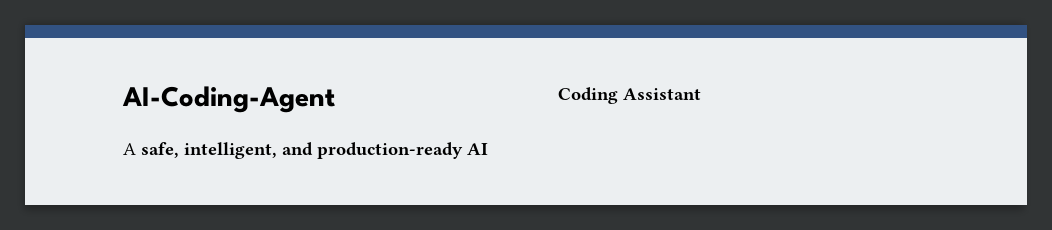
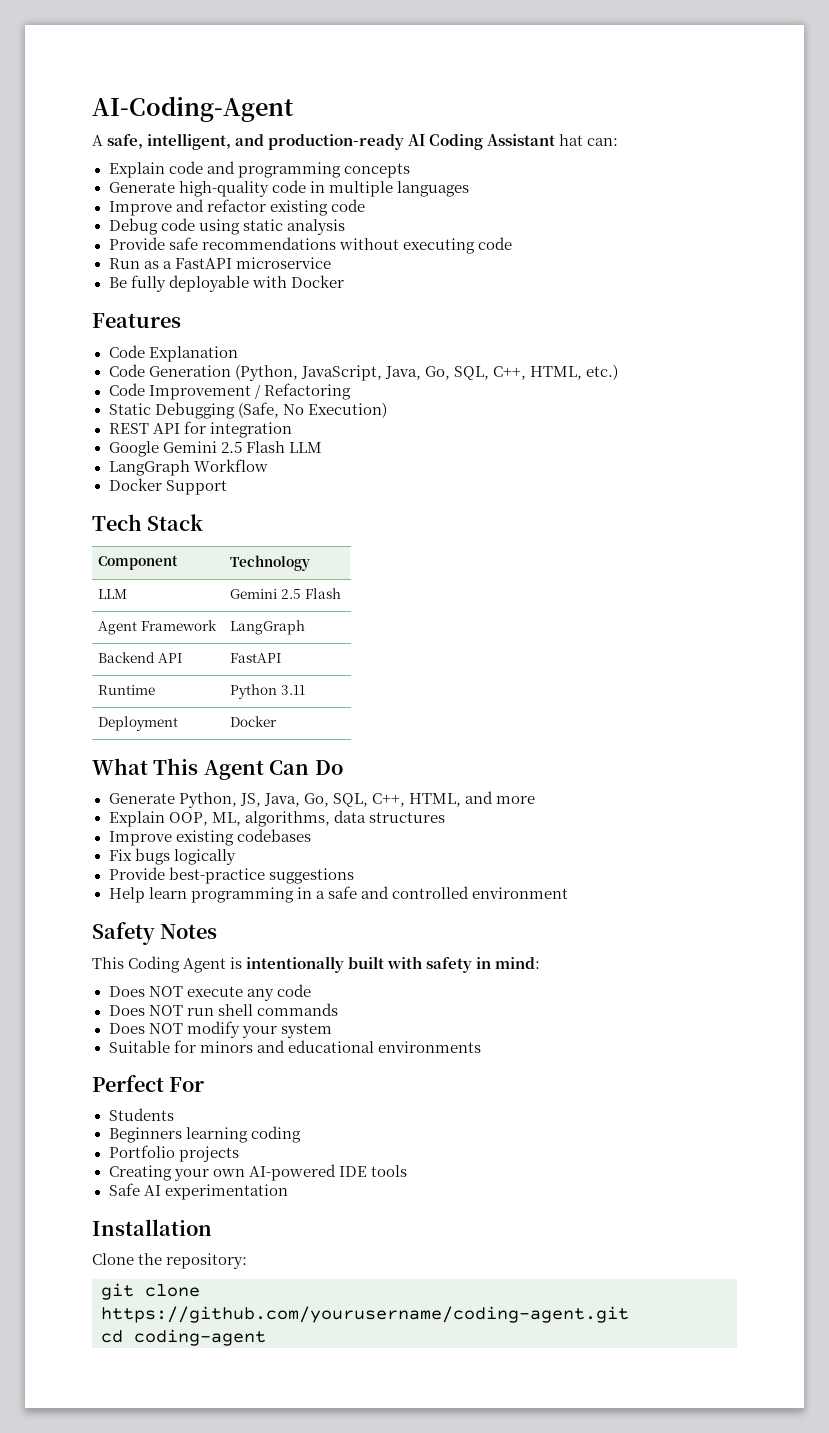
- A safe, intelligent, and production-ready AI Coding Assistant
+ A safe, intelligent, and production-ready AI Coding Assistant hat can:
+ Explain code and programming concepts
+ Generate high-quality code in multiple languages
+ Improve and refactor existing code
+ Debug code using static analysis
+ Provide safe recommendations without executing code
+ Run as a FastAPI microservice
+ Be fully deployable with Docker
+ Features
+ Code Explanation
+ Code Generation (Python, JavaScript, Java, Go, SQL, C++, HTML, etc.)
+ Code Improvement / Refactoring
+ Static Debugging (Safe, No Execution)
+ REST API for integration
+ Google Gemini 2.5 Flash LLM
+ LangGraph Workflow
+ Docker Support
+ Tech Stack
+ Component | Technology
+ LLM | Gemini 2.5 Flash
+ Agent Framework | LangGraph
+ Backend API | FastAPI
+ Runtime | Python 3.11
+ Deployment | Docker
+ What This Agent Can Do
+ Generate Python, JS, Java, Go, SQL, C++, HTML, and more
+ Explain OOP, ML, algorithms, data structures
+ Improve existing codebases
+ Fix bugs logically
+ Provide best-practice suggestions
+ Help learn programming in a safe and controlled environment
+ Safety Notes
+ This Coding Agent is intentionally built with safety in mind:
+ Does NOT execute any code
+ Does NOT run shell commands
+ Does NOT modify your system
+ Suitable for minors and educational environments
+ Perfect For
+ Students
+ Beginners learning coding
+ Portfolio projects
+ Creating your own AI-powered IDE tools
+ Safe AI experimentation
+ Installation
+ Clone the repository:
+ git clone https://github.com/yourusername/coding-agent.git
+ cd coding-agent

